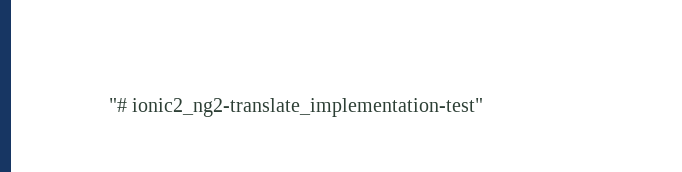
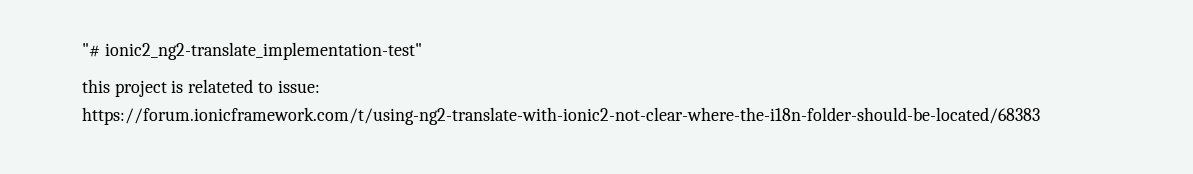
+ this project is relateted to issue: https://forum.ionicframework.com/t/using-ng2-translate-with-ionic2-not-clear-where-the-i18n-folder-should-be-located/68383

